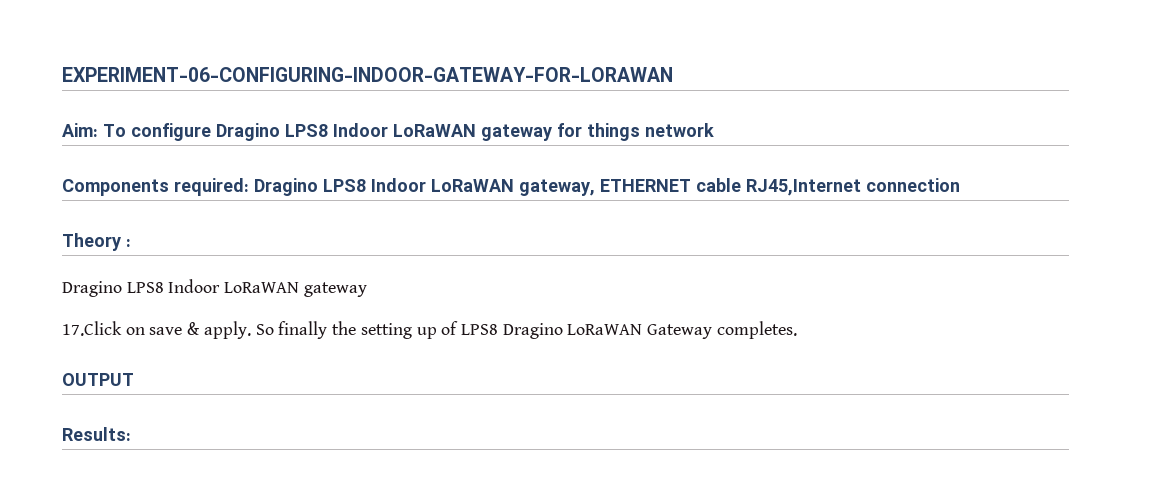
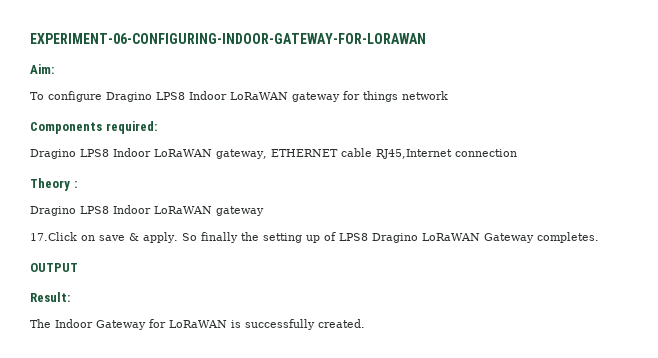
- Aim: To configure Dragino LPS8 Indoor LoRaWAN gateway for things network
+ Aim:
+ To configure Dragino LPS8 Indoor LoRaWAN gateway for things network
- Components required: Dragino LPS8 Indoor LoRaWAN gateway, ETHERNET cable RJ45,Internet connection
+ Components required:
+ Dragino LPS8 Indoor LoRaWAN gateway, ETHERNET cable RJ45,Internet connection
- Results:
+ Result:
+ The Indoor Gateway for LoRaWAN is successfully created.

